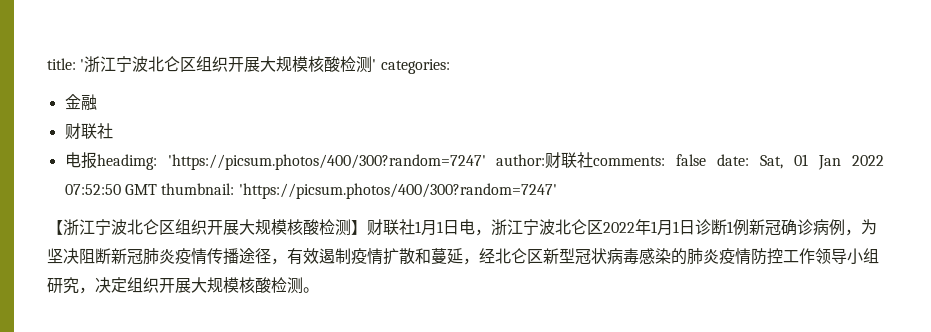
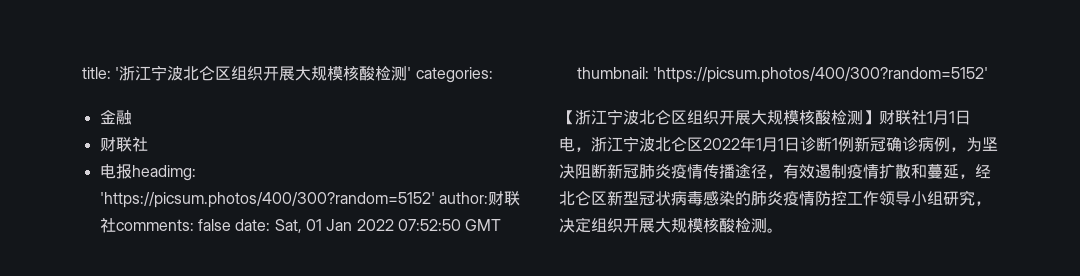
- 电报headimg: 'https://picsum.photos/400/300?random=7247' author:财联社comments: false date: Sat, 01 Jan 2022 07:52:50 GMT thumbnail: 'https://picsum.photos/400/300?random=7247'
+ 电报headimg: 'https://picsum.photos/400/300?random=5152' author:财联社comments: false date: Sat, 01 Jan 2022 07:52:50 GMT thumbnail: 'https://picsum.photos/400/300?random=5152'

